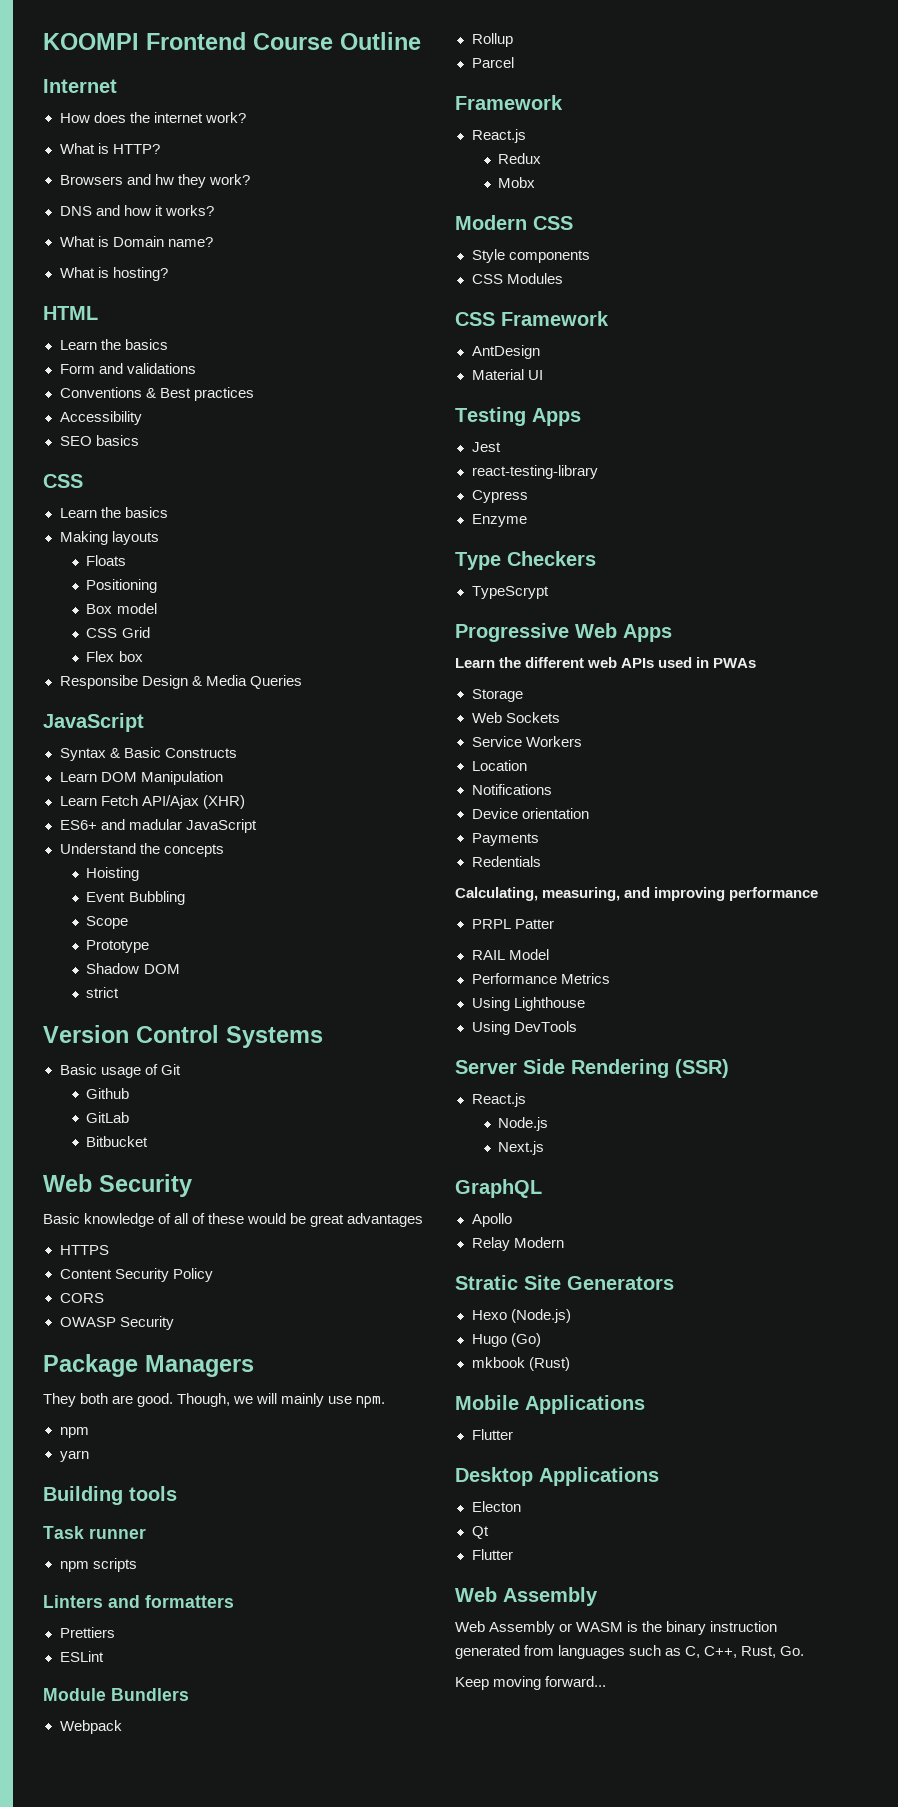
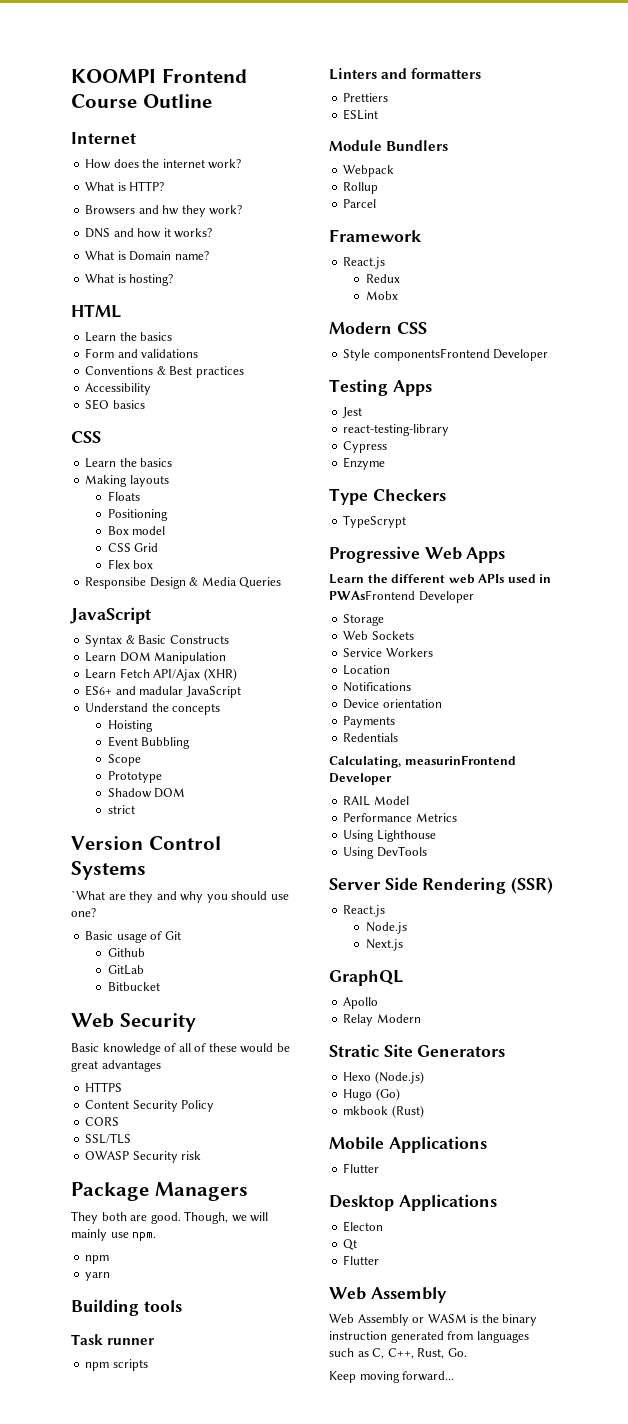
+ `What are they and why you should use one?
+ SSL/TLS
- OWASP Security
+ OWASP Security risk
- Style components
- CSS Modules
- CSS Framework
- AntDesign
- Material UI
+ Style componentsFrontend Developer
- Learn the different web APIs used in PWAs
+ Learn the different web APIs used in PWAsFrontend Developer
- Calculating, measuring, and improving performance
- PRPL Patter
+ Calculating, measurinFrontend Developer

